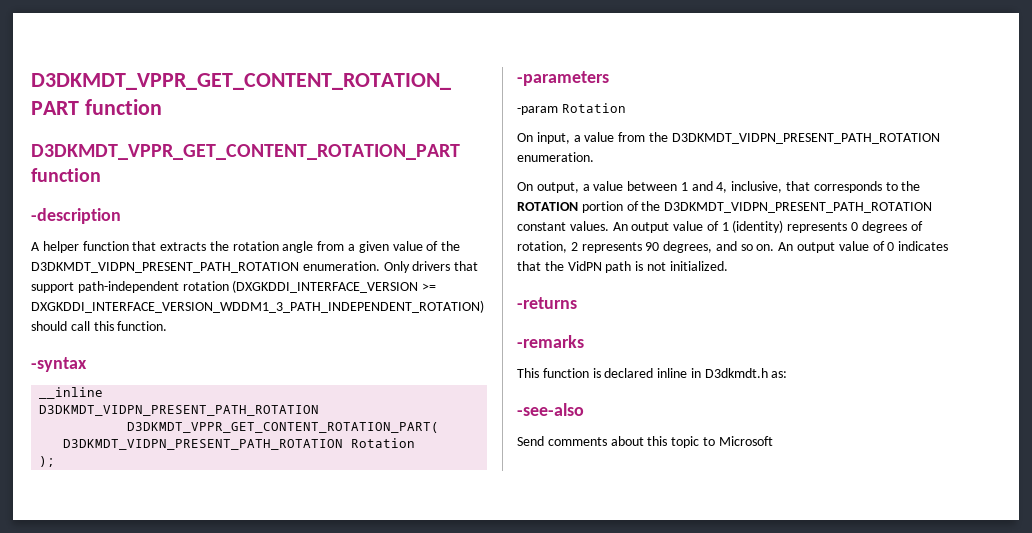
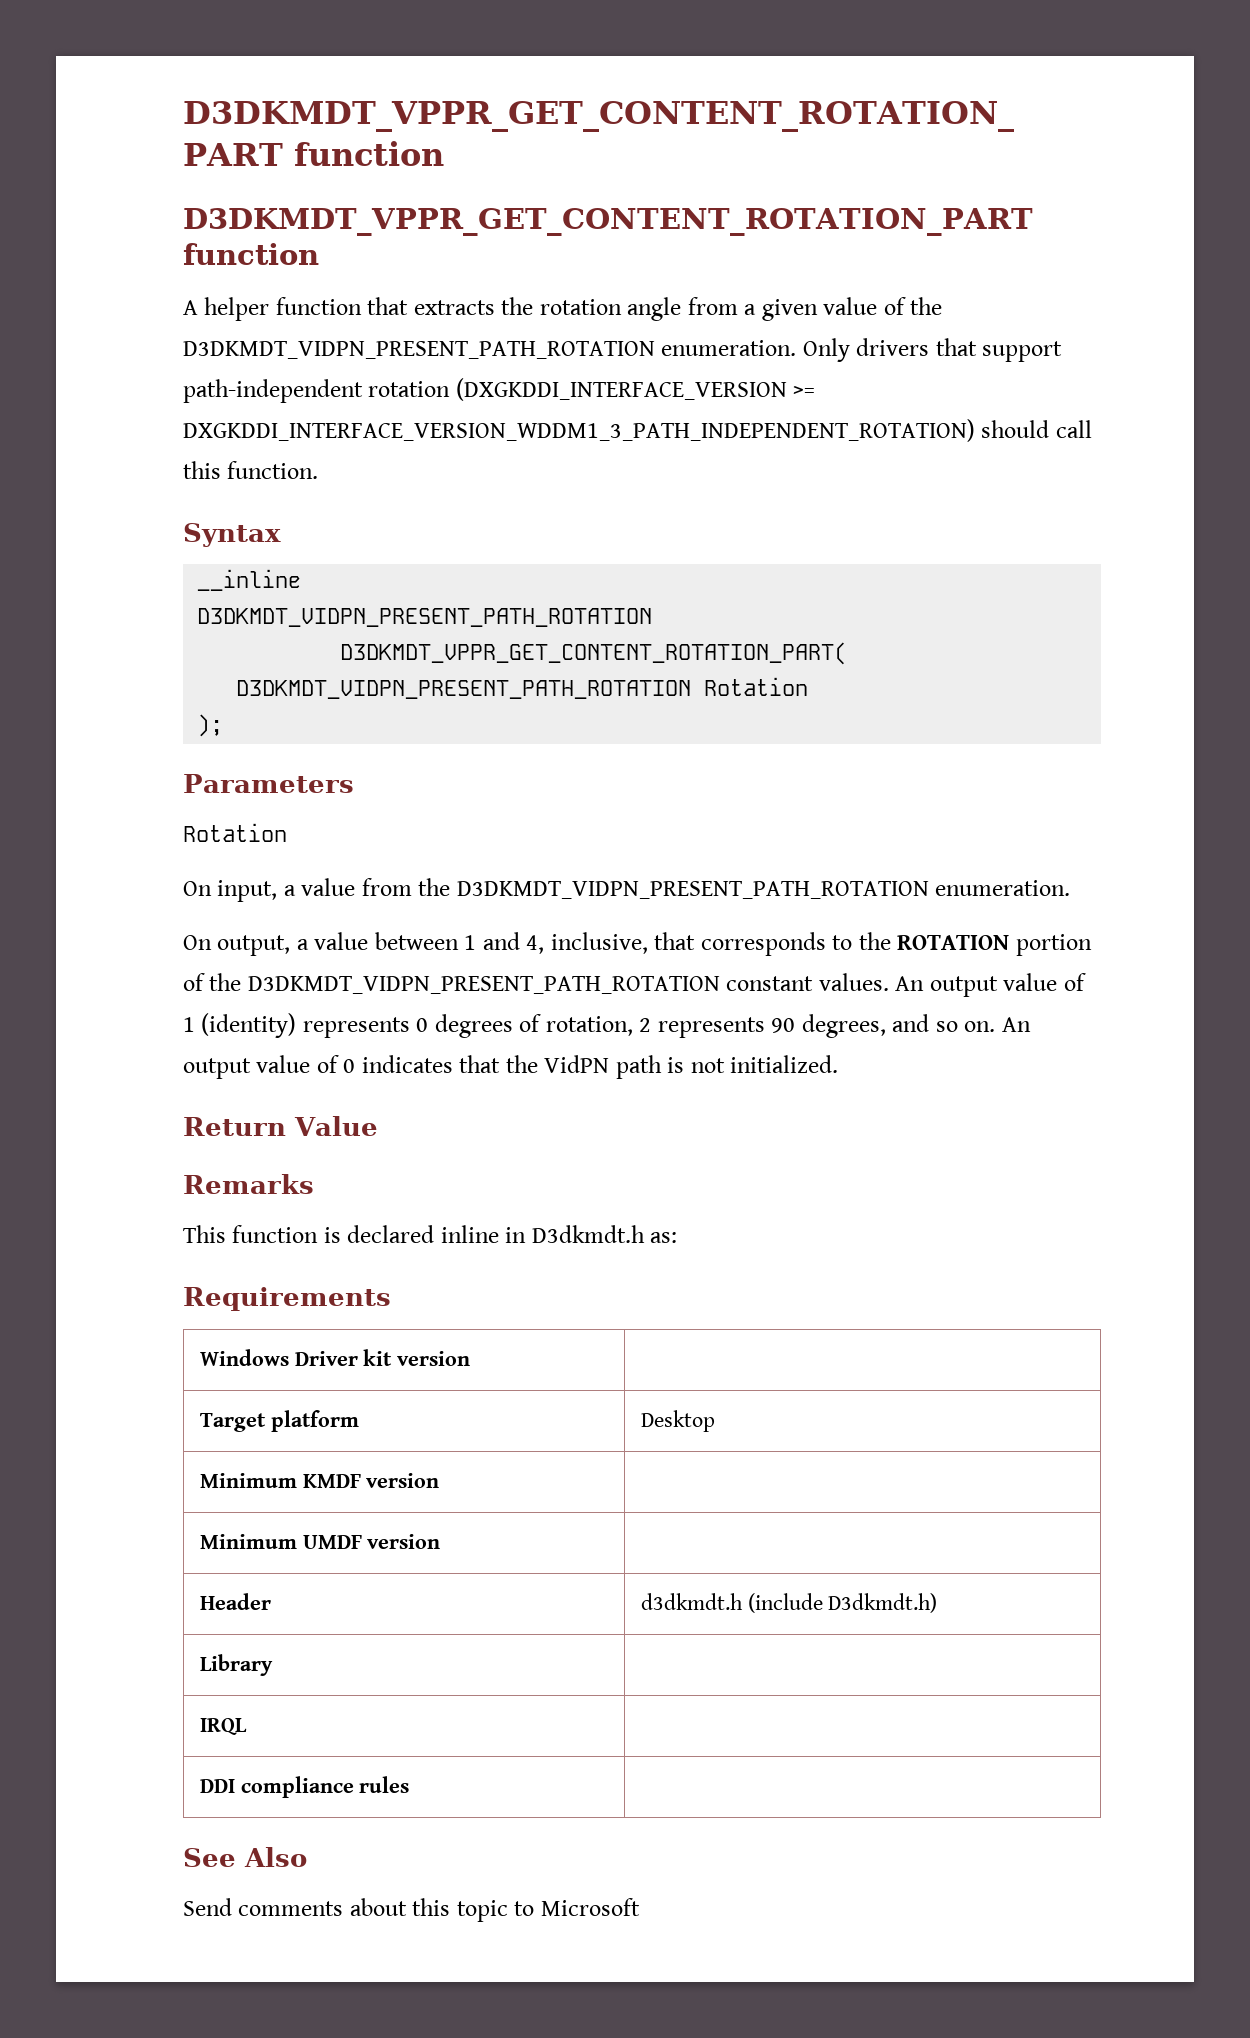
- -description
- -syntax
+ Syntax
- -parameters
- -param Rotation
+ Parameters
+ Rotation
- -returns
- -remarks
+ Return Value
+ Remarks
- -see-also
+ Requirements
+ Windows Driver kit version |
+ Target platform | Desktop
+ Minimum KMDF version |
+ Minimum UMDF version |
+ Header | d3dkmdt.h (include D3dkmdt.h)
+ Library |
+ IRQL |
+ DDI compliance rules |
+ See Also

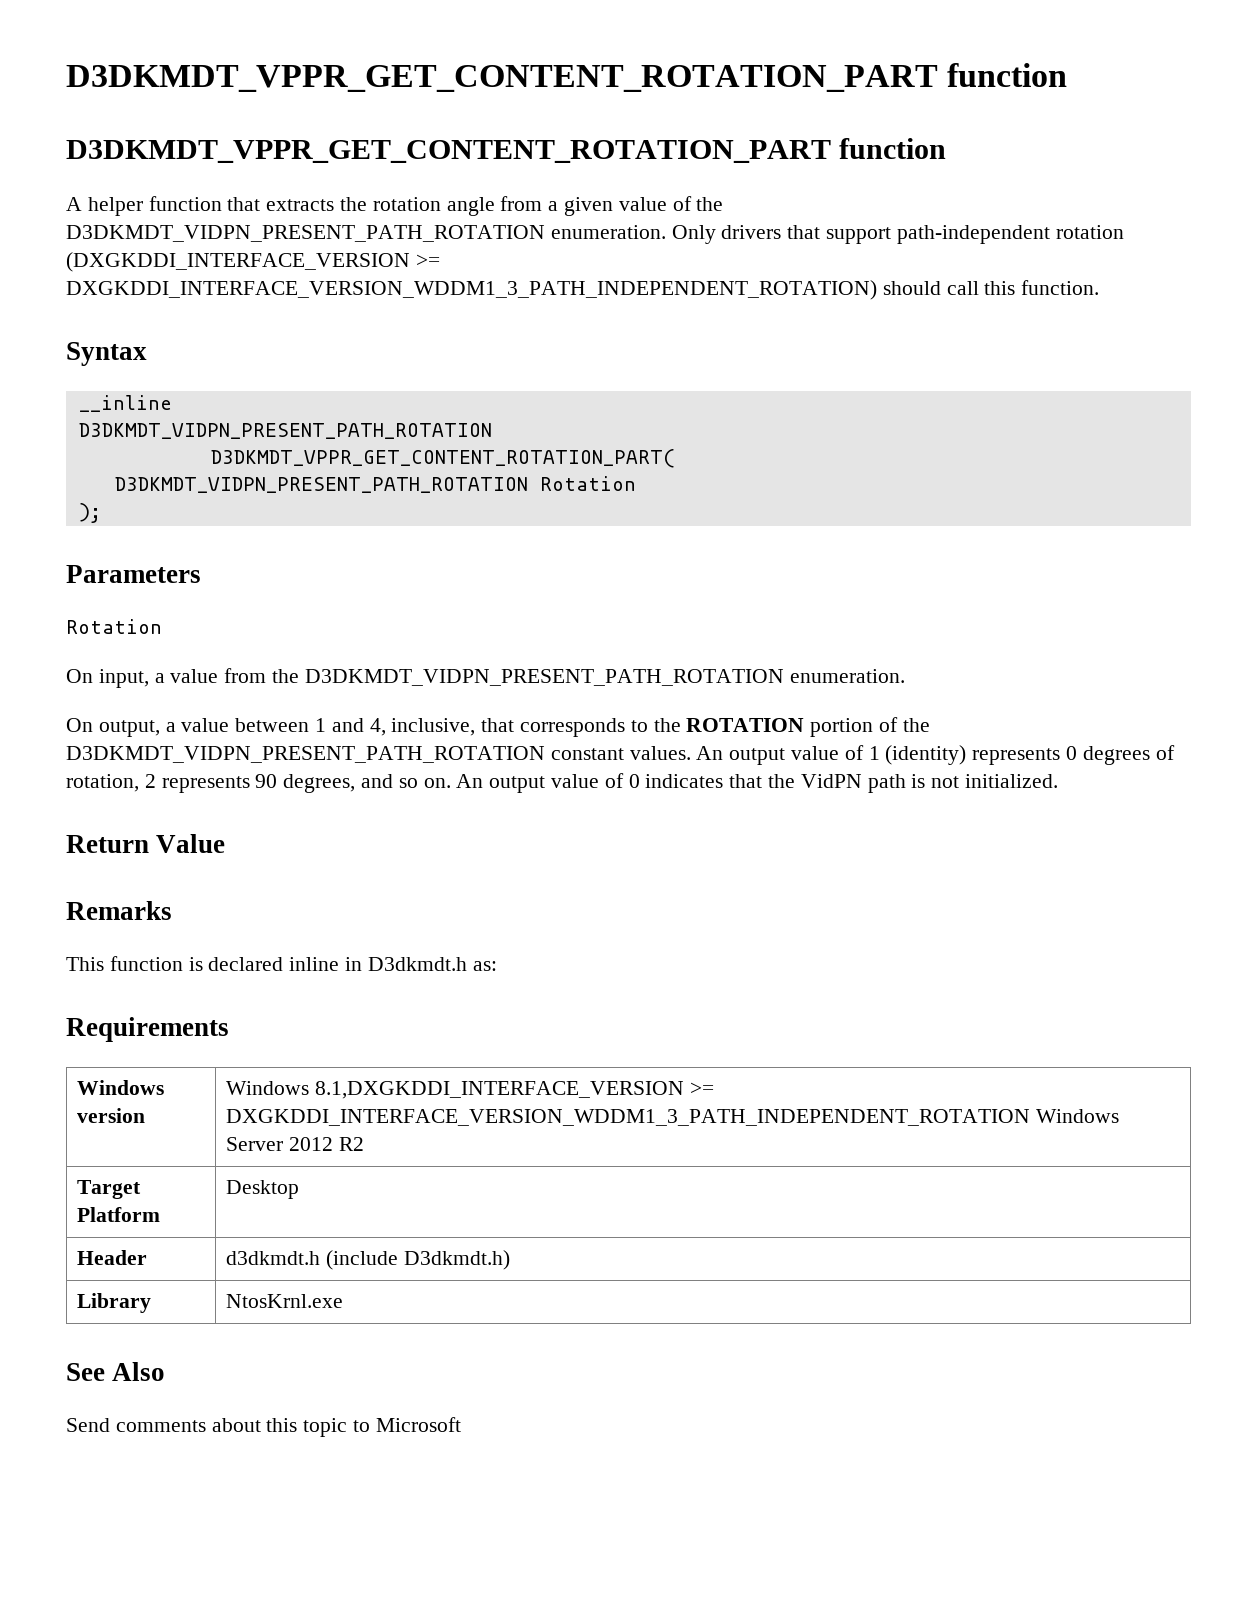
- Windows Driver kit version |
+ Windows version | Windows 8.1,DXGKDDI_INTERFACE_VERSION >= DXGKDDI_INTERFACE_VERSION_WDDM1_3_PATH_INDEPENDENT_ROTATION Windows Server 2012 R2
- Target platform | Desktop
+ Target Platform | Desktop
- Minimum KMDF version |
- Minimum UMDF version |
- Library |
- IRQL |
- DDI compliance rules |
+ Library | NtosKrnl.exe

